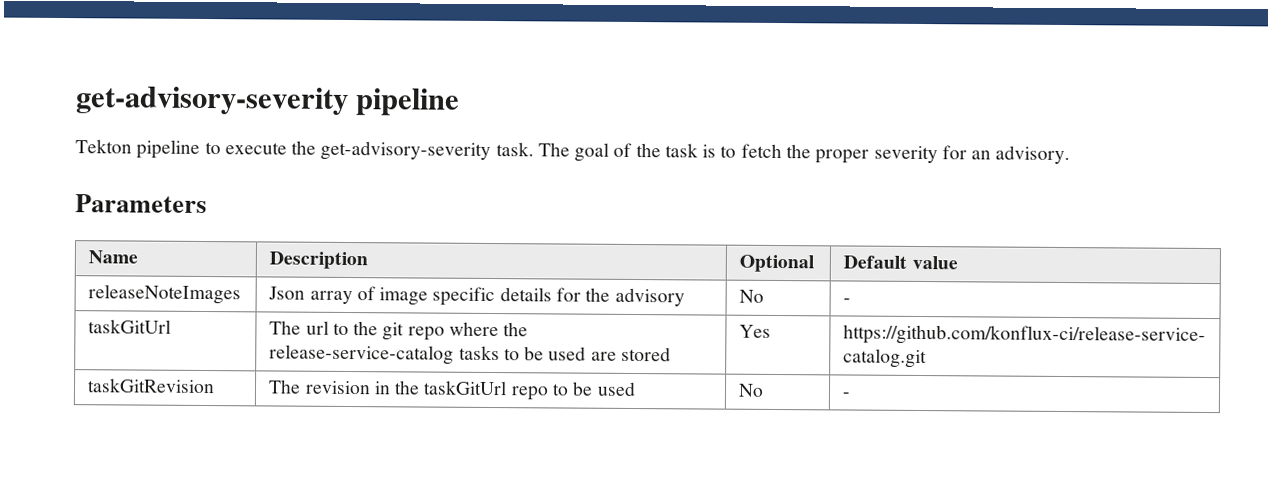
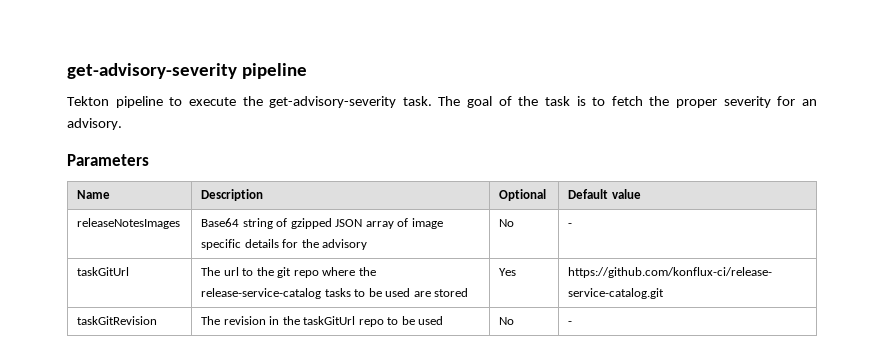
- releaseNoteImages | Json array of image specific details for the advisory | No | -
+ releaseNotesImages | Base64 string of gzipped JSON array of image specific details for the advisory | No | -

